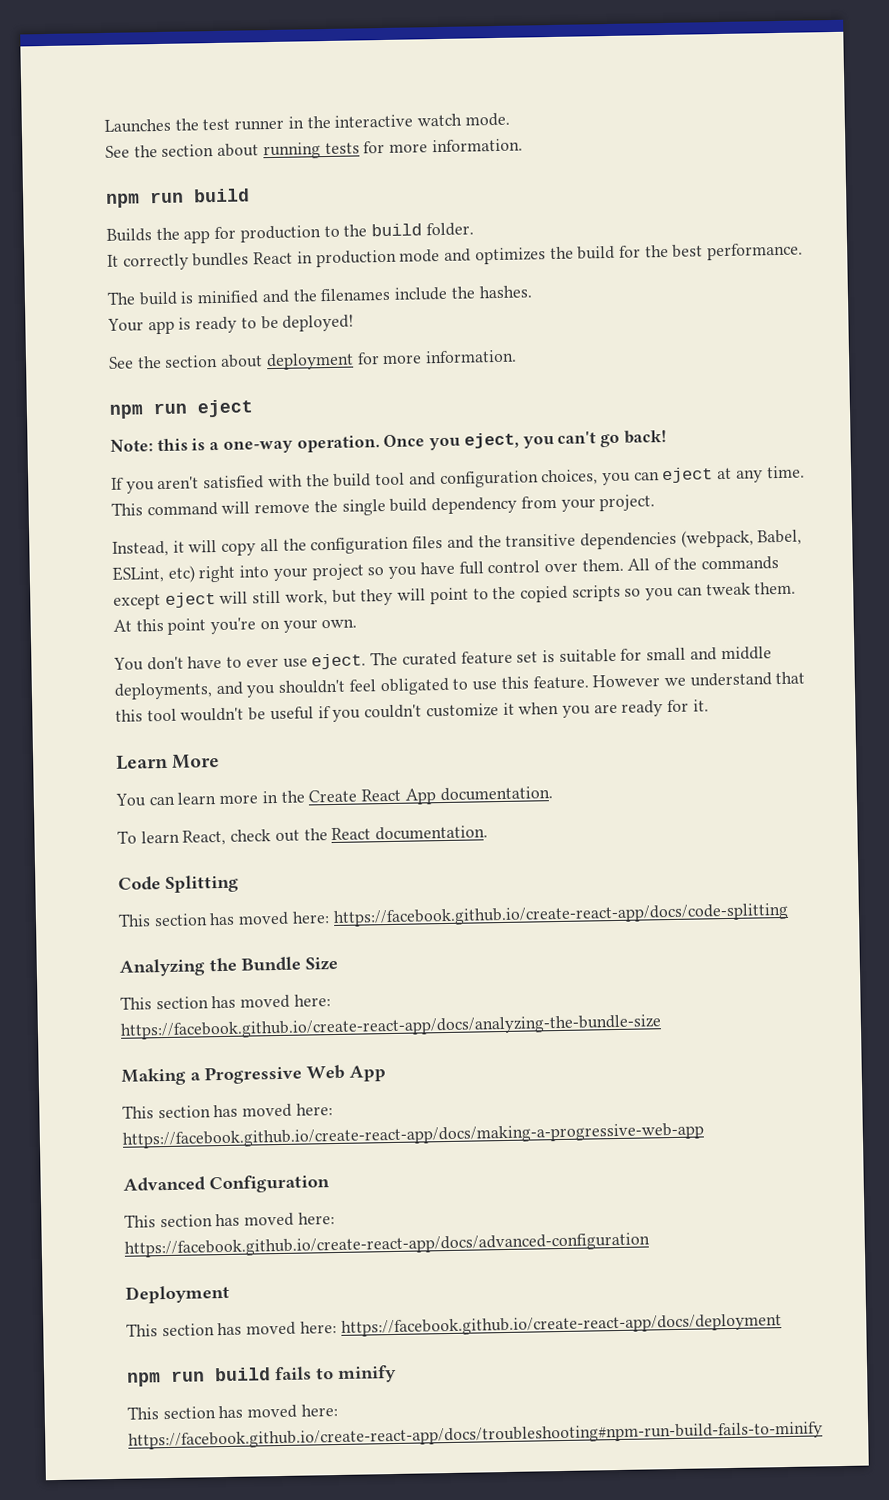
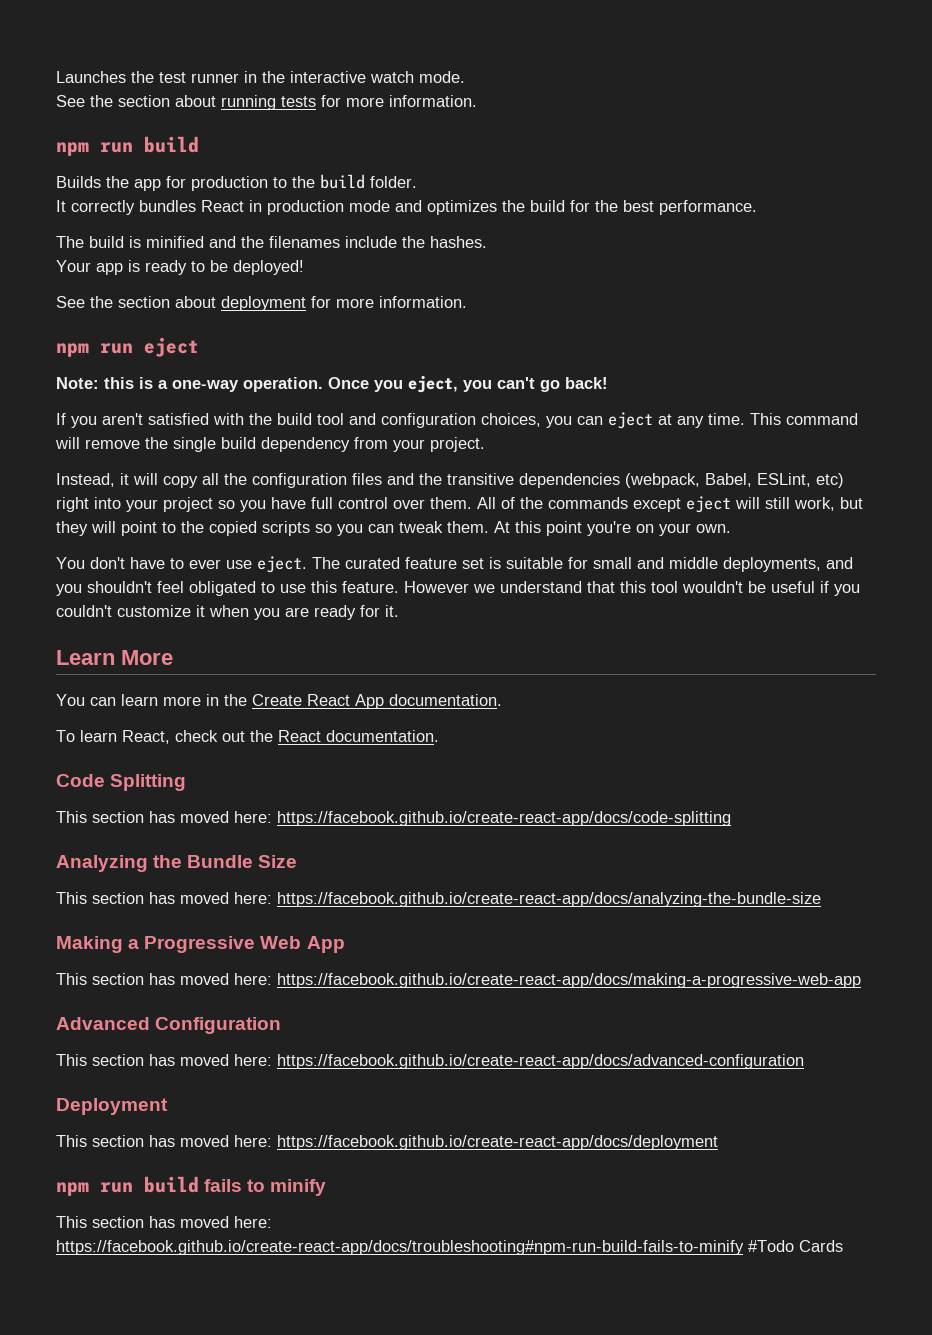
- This section has moved here: https://facebook.github.io/create-react-app/docs/troubleshooting#npm-run-build-fails-to-minify
+ This section has moved here: https://facebook.github.io/create-react-app/docs/troubleshooting#npm-run-build-fails-to-minify #Todo Cards

